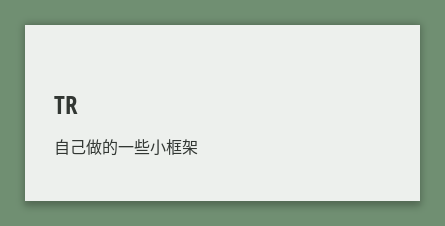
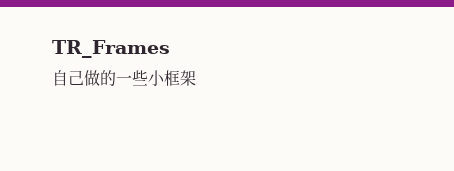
- TR
+ TR_Frames

